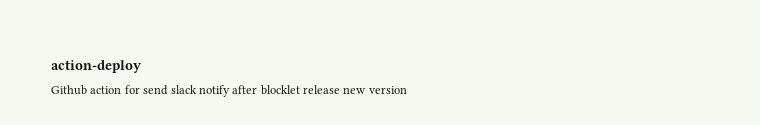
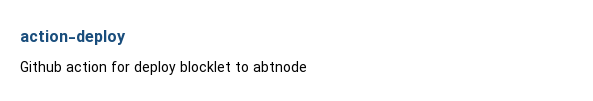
- Github action for send slack notify after blocklet release new version
+ Github action for deploy blocklet to abtnode

